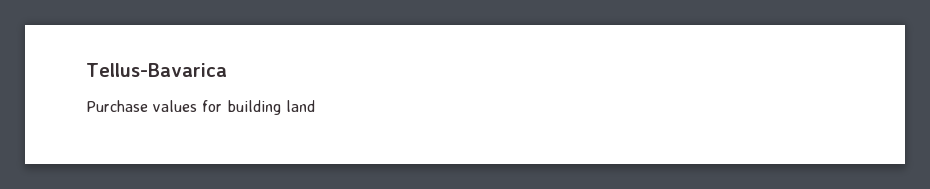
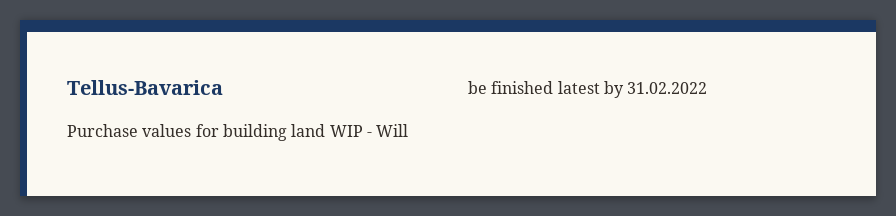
- Purchase values for building land
+ Purchase values for building land WIP - Will be finished latest by 31.02.2022

